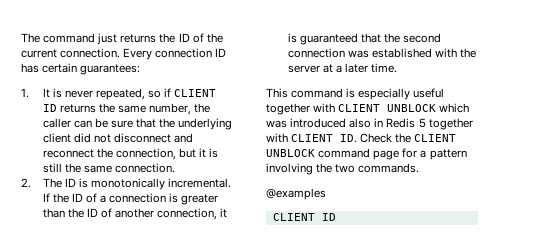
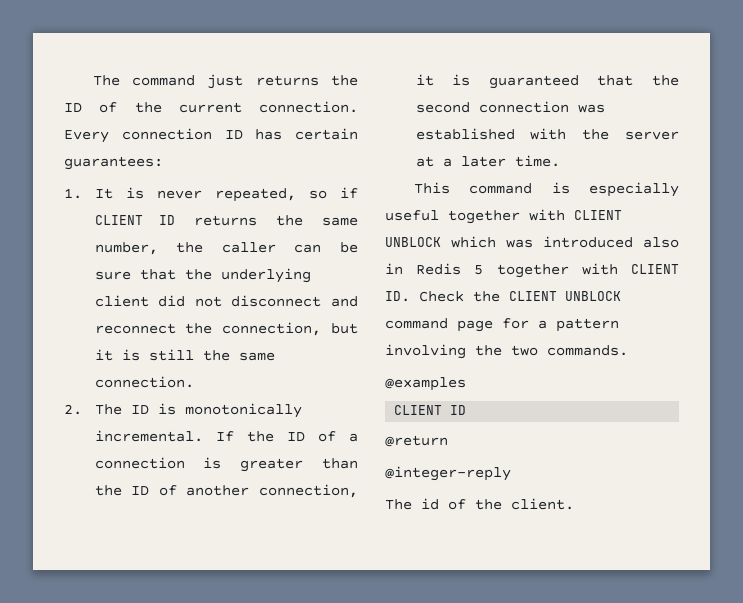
+ @return
+ @integer-reply
+ The id of the client.

